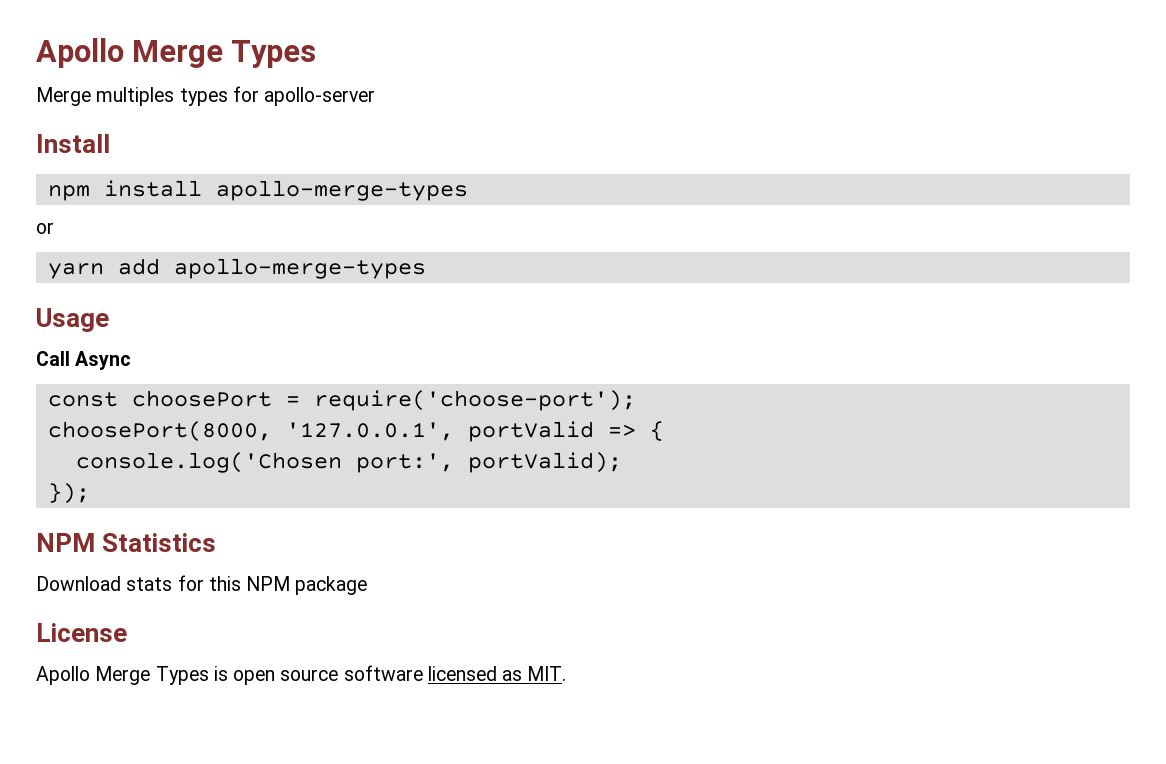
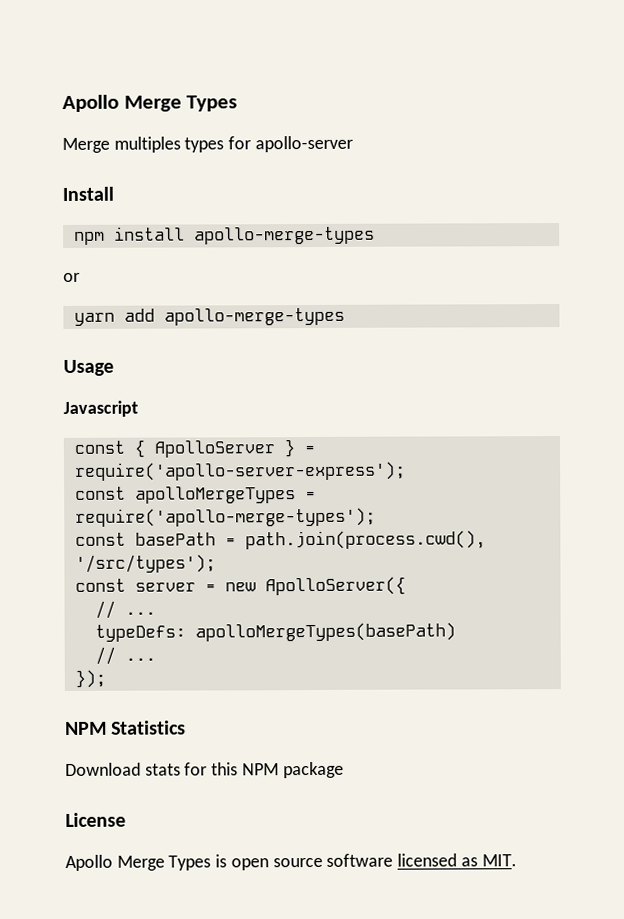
- Call Async
- const choosePort = require('choose-port');
- choosePort(8000, '127.0.0.1', portValid => {
- console.log('Chosen port:', portValid);
+ Javascript
+ const { ApolloServer } = require('apollo-server-express');
+ const apolloMergeTypes = require('apollo-merge-types');
+ const basePath = path.join(process.cwd(), '/src/types');
+ const server = new ApolloServer({
+ // ...
+ typeDefs: apolloMergeTypes(basePath)
+ // ...

